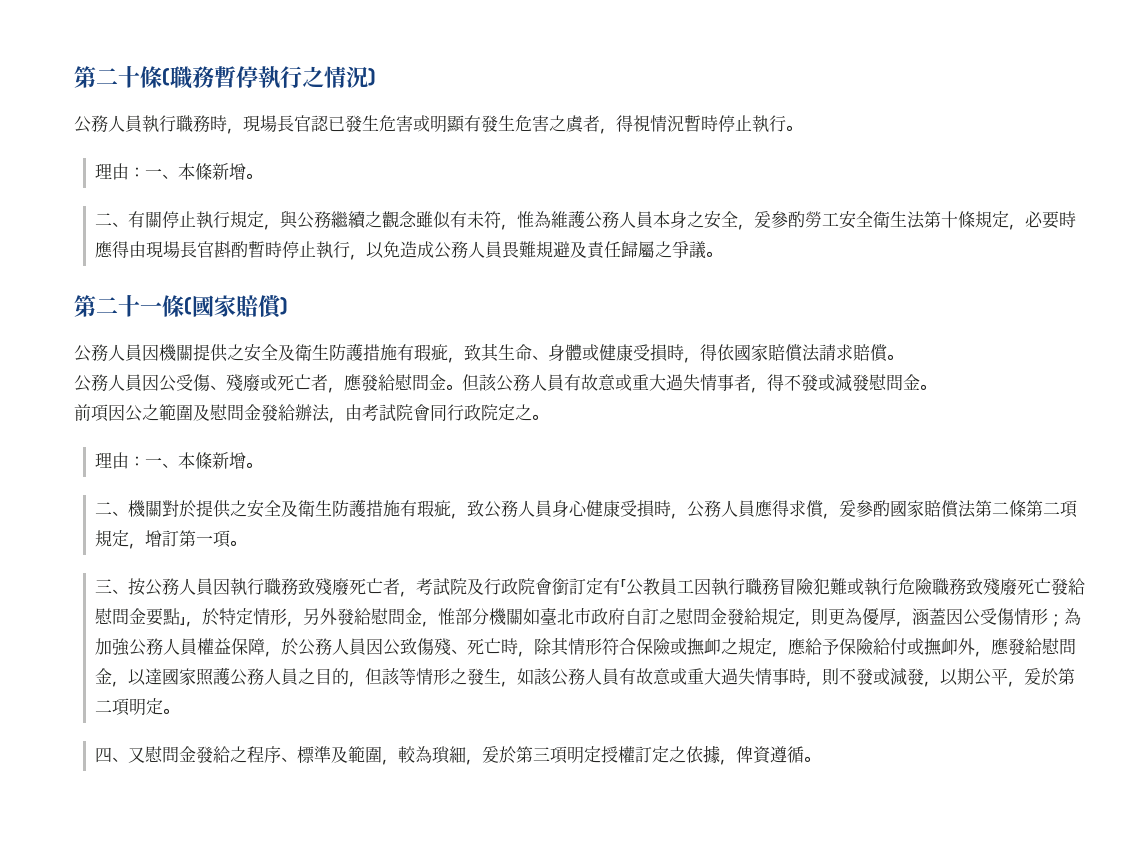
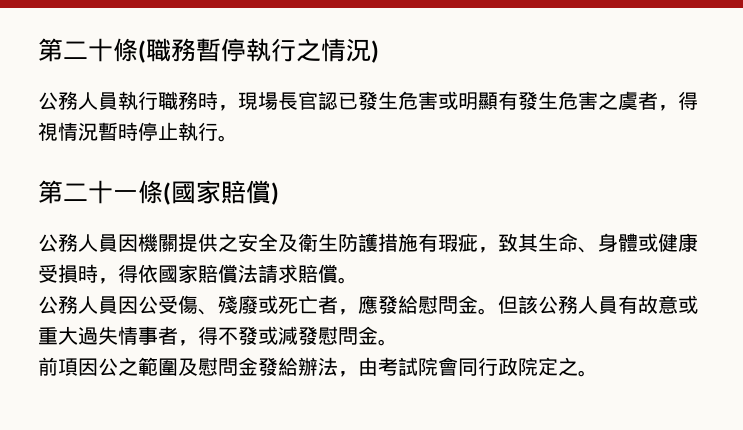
  公務人員執行職務時，現場長官認已發生危害或明顯有發生危害之虞者，得視情況暫時停止執行。
- 理由：一、本條新增。
- 二、有關停止執行規定，與公務繼續之觀念雖似有未符，惟為維護公務人員本身之安全，爰參酌勞工安全衛生法第十條規定，必要時應得由現場長官斟酌暫時停止執行，以免造成公務人員畏難規避及責任歸屬之爭議。
  前項因公之範圍及慰問金發給辦法，由考試院會同行政院定之。
- 理由：一、本條新增。
- 二、機關對於提供之安全及衛生防護措施有瑕疵，致公務人員身心健康受損時，公務人員應得求償，爰參酌國家賠償法第二條第二項規定，增訂第一項。
- 三、按公務人員因執行職務致殘廢死亡者，考試院及行政院會銜訂定有「公教員工因執行職務冒險犯難或執行危險職務致殘廢死亡發給慰問金要點」，於特定情形，另外發給慰問金，惟部分機關如臺北市政府自訂之慰問金發給規定，則更為優厚，涵蓋因公受傷情形；為加強公務人員權益保障，於公務人員因公致傷殘、死亡時，除其情形符合保險或撫卹之規定，應給予保險給付或撫卹外，應發給慰問金，以達國家照護公務人員之目的，但該等情形之發生，如該公務人員有故意或重大過失情事時，則不發或減發，以期公平，爰於第二項明定。
- 四、又慰問金發給之程序、標準及範圍，較為瑣細，爰於第三項明定授權訂定之依據，俾資遵循。

